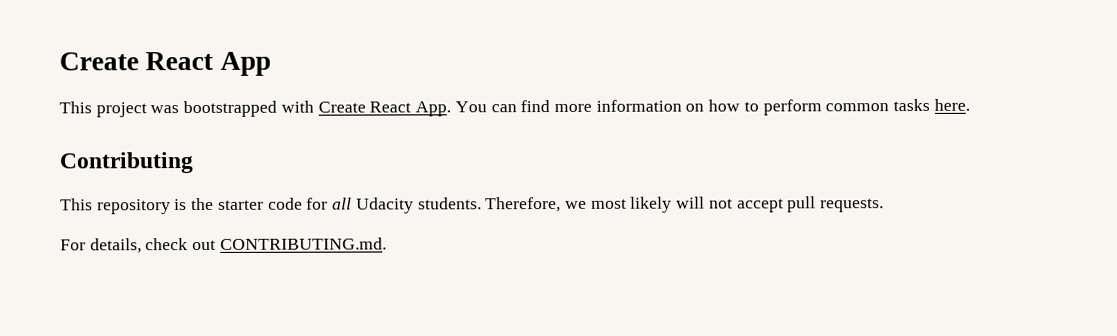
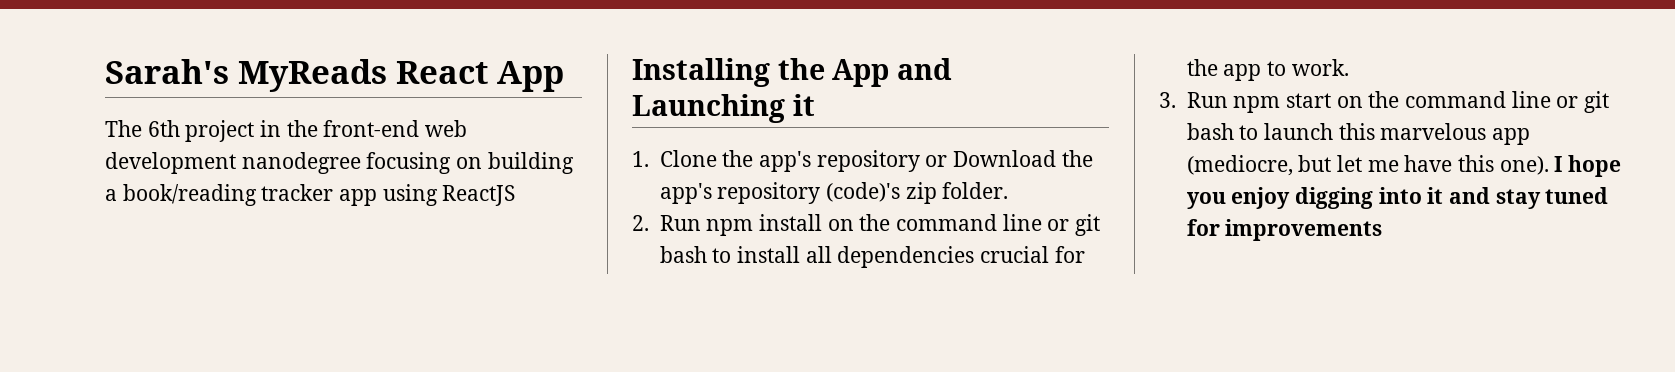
- Create React App
+ Sarah's MyReads React App
- This project was bootstrapped with Create React App. You can find more information on how to perform common tasks here.
- Contributing
- This repository is the starter code for all Udacity students. Therefore, we most likely will not accept pull requests.
- For details, check out CONTRIBUTING.md.
+ The 6th project in the front-end web development nanodegree focusing on building a book/reading tracker app using ReactJS
+ Installing the App and Launching it
+ 1. Clone the app's repository or Download the app's repository (code)'s zip folder.
+ 2. Run npm install on the command line or git bash to install all dependencies crucial for the app to work.
+ 3. Run npm start on the command line or git bash to launch this marvelous app (mediocre, but let me have this one). I hope you enjoy digging into it and stay tuned for improvements

